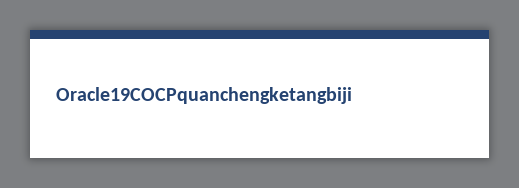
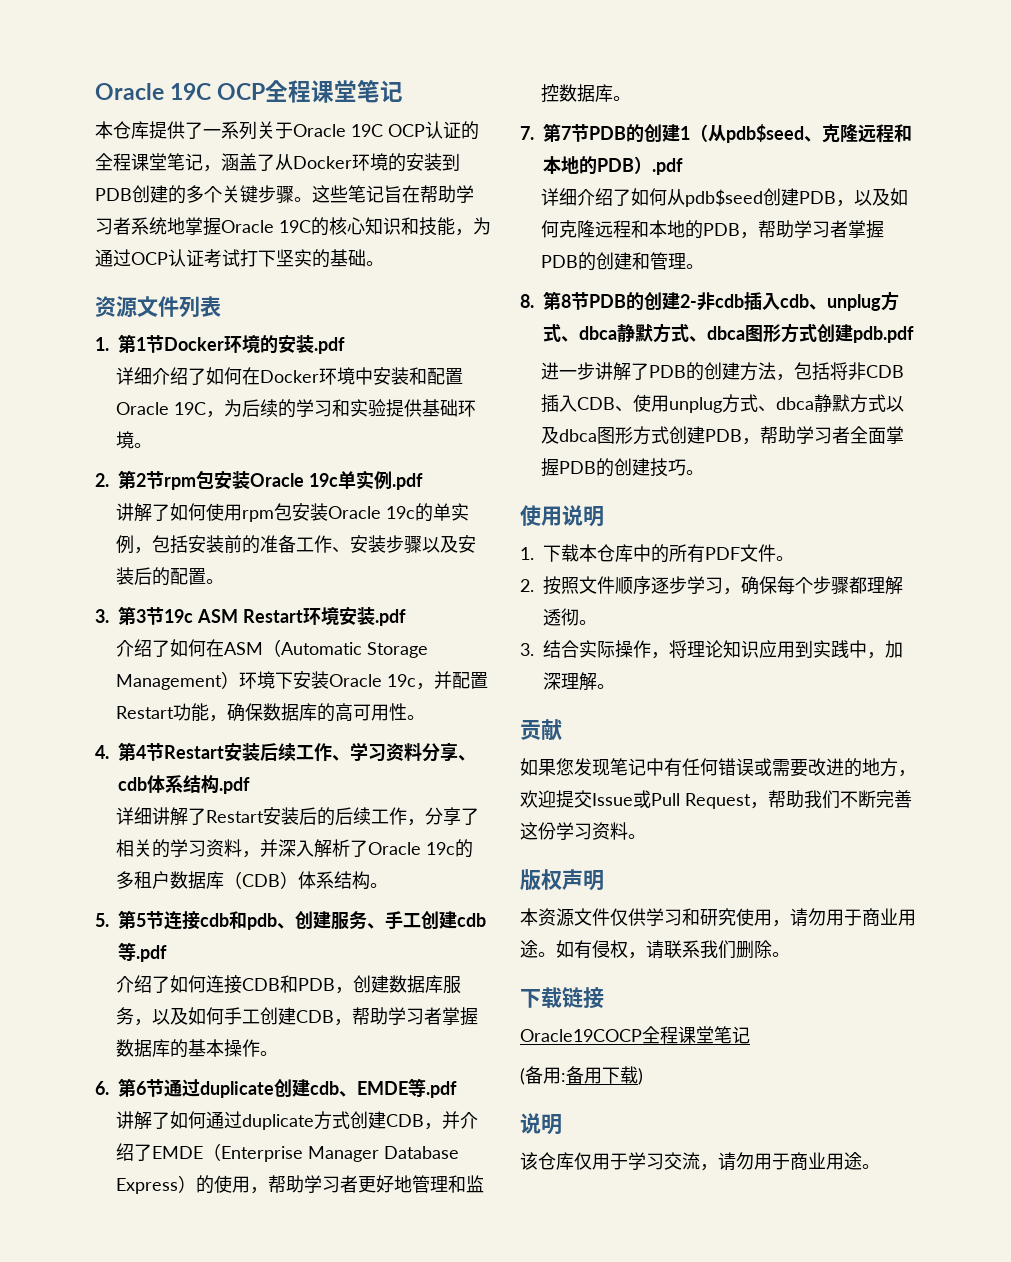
- Oracle19COCPquanchengketangbiji
+ Oracle 19C OCP全程课堂笔记
+ 本仓库提供了一系列关于Oracle 19C OCP认证的全程课堂笔记，涵盖了从Docker环境的安装到PDB创建的多个关键步骤。这些笔记旨在帮助学习者系统地掌握Oracle 19C的核心知识和技能，为通过OCP认证考试打下坚实的基础。
+ 资源文件列表
+ 1.第1节Docker环境的安装.pdf
+ 详细介绍了如何在Docker环境中安装和配置Oracle 19C，为后续的学习和实验提供基础环境。
+ 2.第2节rpm包安装Oracle 19c单实例.pdf
+ 讲解了如何使用rpm包安装Oracle 19c的单实例，包括安装前的准备工作、安装步骤以及安装后的配置。
+ 3.第3节19c ASM Restart环境安装.pdf
+ 介绍了如何在ASM（Automatic Storage Management）环境下安装Oracle 19c，并配置Restart功能，确保数据库的高可用性。
+ 4.第4节Restart安装后续工作、学习资料分享、cdb体系结构.pdf
+ 详细讲解了Restart安装后的后续工作，分享了相关的学习资料，并深入解析了Oracle 19c的多租户数据库（CDB）体系结构。
+ 5.第5节连接cdb和pdb、创建服务、手工创建cdb等.pdf
+ 介绍了如何连接CDB和PDB，创建数据库服务，以及如何手工创建CDB，帮助学习者掌握数据库的基本操作。
+ 6.第6节通过duplicate创建cdb、EMDE等.pdf
+ 讲解了如何通过duplicate方式创建CDB，并介绍了EMDE（Enterprise Manager Database Express）的使用，帮助学习者更好地管理和监控数据库。
+ 7.第7节PDB的创建1（从pdb$seed、克隆远程和本地的PDB）.pdf
+ 详细介绍了如何从pdb$seed创建PDB，以及如何克隆远程和本地的PDB，帮助学习者掌握PDB的创建和管理。
+ 8.第8节PDB的创建2-非cdb插入cdb、unplug方式、dbca静默方式、dbca图形方式创建pdb.pdf
+ 进一步讲解了PDB的创建方法，包括将非CDB插入CDB、使用unplug方式、dbca静默方式以及dbca图形方式创建PDB，帮助学习者全面掌握PDB的创建技巧。
+ 使用说明
+ 1.下载本仓库中的所有PDF文件。
+ 2.按照文件顺序逐步学习，确保每个步骤都理解透彻。
+ 3.结合实际操作，将理论知识应用到实践中，加深理解。
+ 贡献
+ 如果您发现笔记中有任何错误或需要改进的地方，欢迎提交Issue或Pull Request，帮助我们不断完善这份学习资料。
+ 版权声明
+ 本资源文件仅供学习和研究使用，请勿用于商业用途。如有侵权，请联系我们删除。
+ 下载链接
+ Oracle19COCP全程课堂笔记
+ (备用:备用下载)
+ 说明
+ 该仓库仅用于学习交流，请勿用于商业用途。

